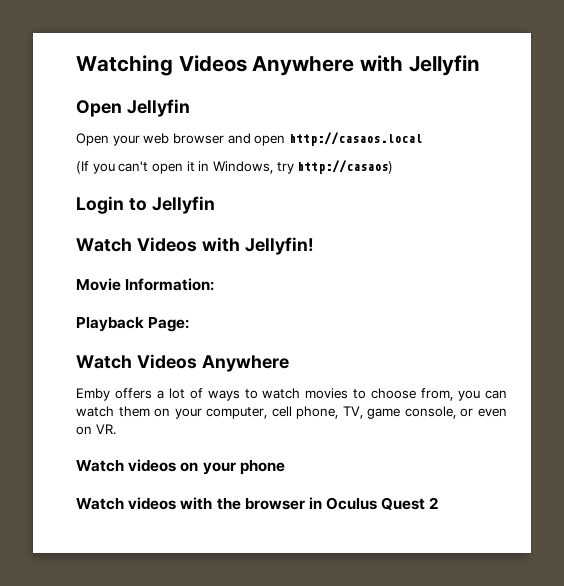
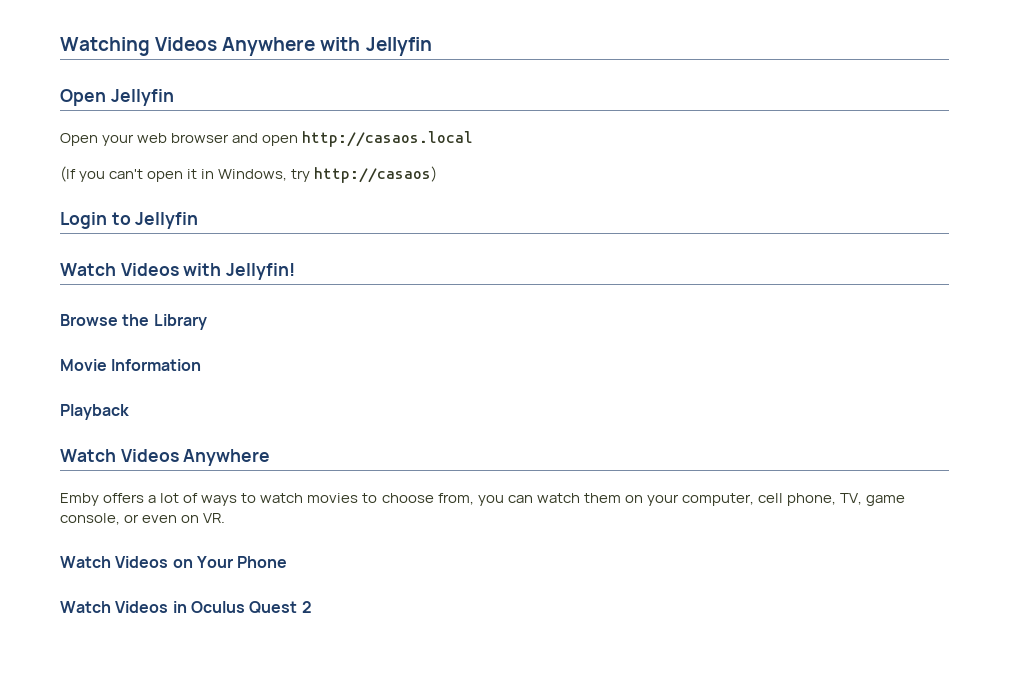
+ Browse the Library
- Movie Information:
+ Movie Information
- Playback Page:
+ Playback
- Watch videos on your phone
- Watch videos with the browser in Oculus Quest 2
+ Watch Videos on Your Phone
+ Watch Videos in Oculus Quest 2

